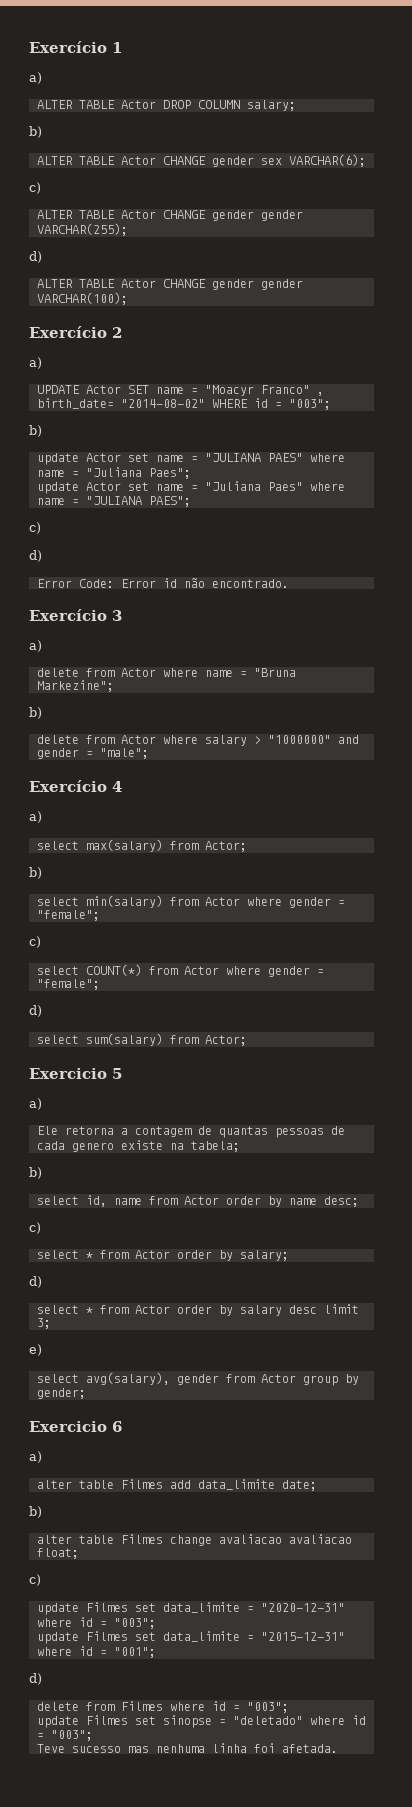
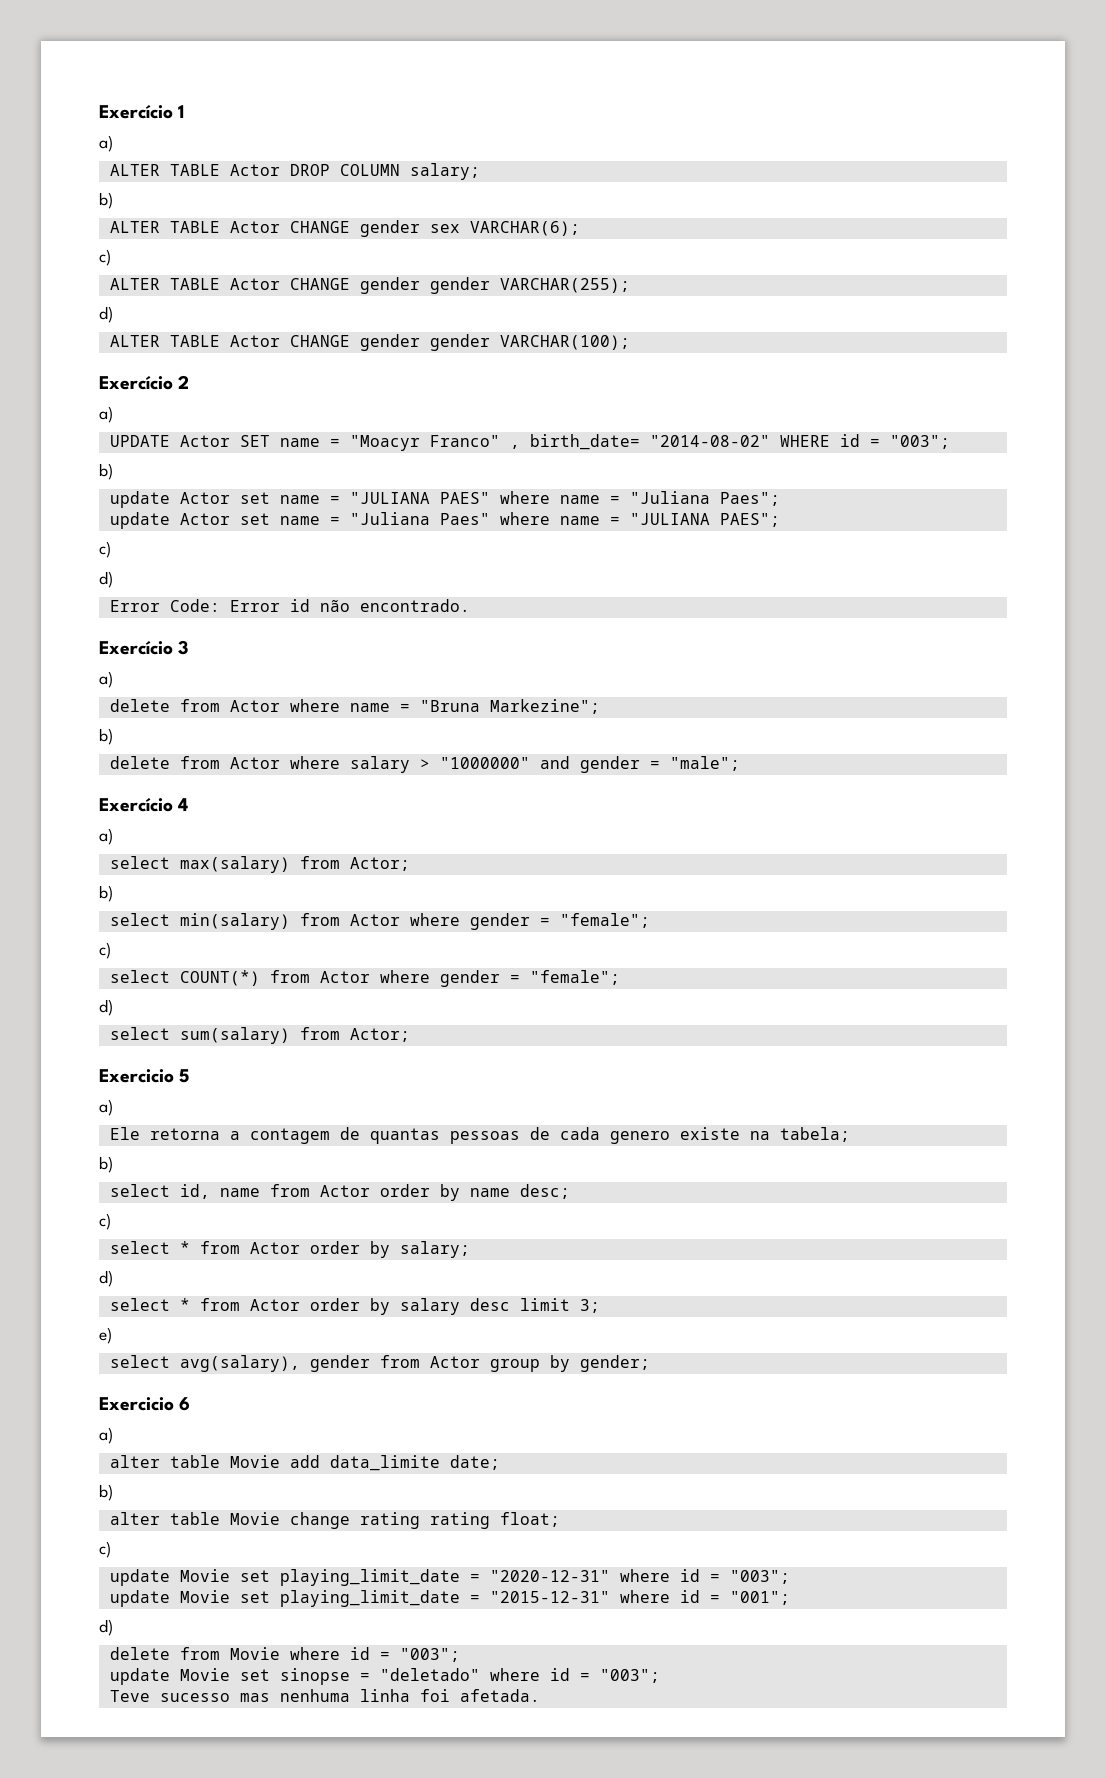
- alter table Filmes add data_limite date;
+ alter table Movie add data_limite date;
- alter table Filmes change avaliacao avaliacao float;
+ alter table Movie change rating rating float;
- update Filmes set data_limite = "2020-12-31" where id = "003";
+ update Movie set playing_limit_date = "2020-12-31" where id = "003";
- update Filmes set data_limite = "2015-12-31" where id = "001";
+ update Movie set playing_limit_date = "2015-12-31" where id = "001";
- delete from Filmes where id = "003";
- update Filmes set sinopse = "deletado" where id = "003";
+ delete from Movie where id = "003";
+ update Movie set sinopse = "deletado" where id = "003";

